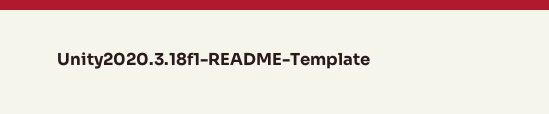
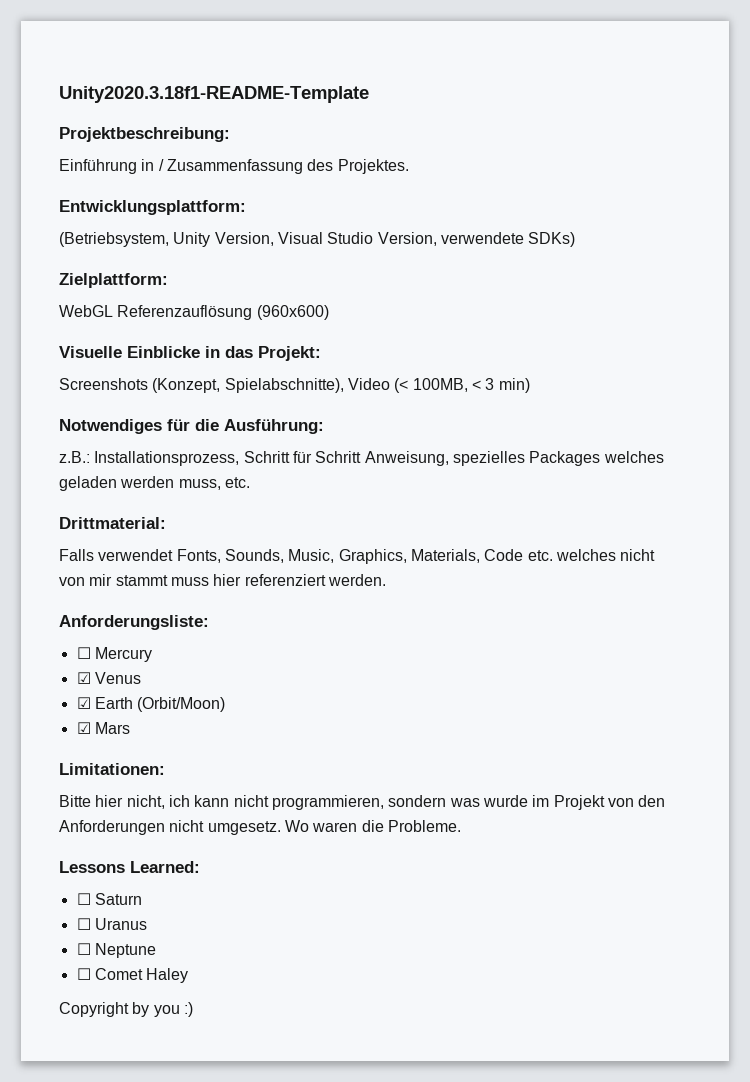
+ Projektbeschreibung:
+ Einführung in / Zusammenfassung des Projektes.
+ Entwicklungsplattform:
+ (Betriebsystem, Unity Version, Visual Studio Version, verwendete SDKs)
+ Zielplattform:
+ WebGL Referenzauflösung (960x600)
+ Visuelle Einblicke in das Projekt:
+ Screenshots (Konzept, Spielabschnitte), Video (< 100MB, < 3 min)
+ Notwendiges für die Ausführung:
+ z.B.: Installationsprozess, Schritt für Schritt Anweisung, spezielles Packages welches geladen werden muss, etc.
+ Drittmaterial:
+ Falls verwendet Fonts, Sounds, Music, Graphics, Materials, Code etc. welches nicht von mir stammt muss hier referenziert werden.
+ Anforderungsliste:
+ ☐ Mercury
+ ☑ Venus
+ ☑ Earth (Orbit/Moon)
+ ☑ Mars
+ Limitationen:
+ Bitte hier nicht, ich kann nicht programmieren, sondern was wurde im Projekt von den Anforderungen nicht umgesetz. Wo waren die Probleme.
+ Lessons Learned:
+ ☐ Saturn
+ ☐ Uranus
+ ☐ Neptune
+ ☐ Comet Haley
+ Copyright by you :)

